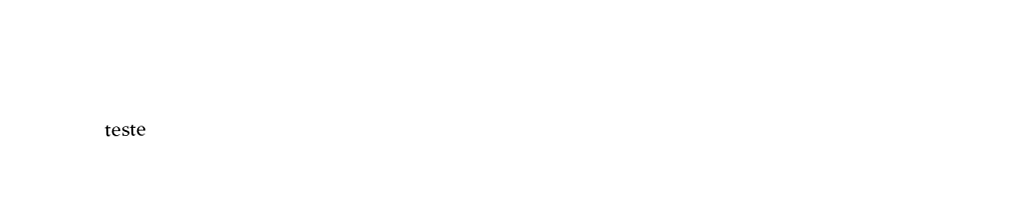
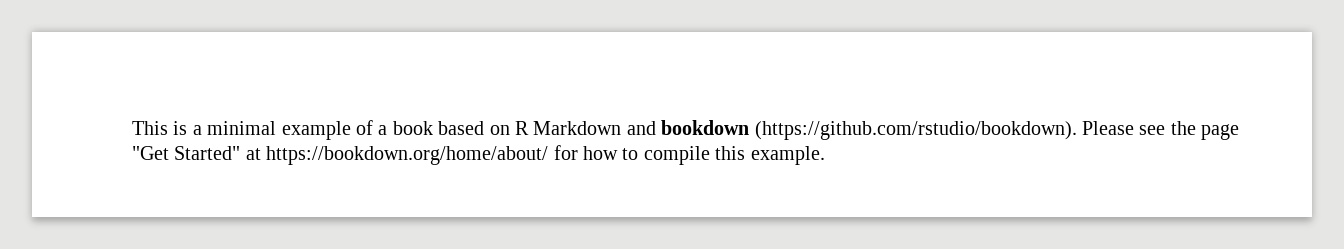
- teste
+ This is a minimal example of a book based on R Markdown and bookdown (https://github.com/rstudio/bookdown). Please see the page "Get Started" at https://bookdown.org/home/about/ for how to compile this example.

